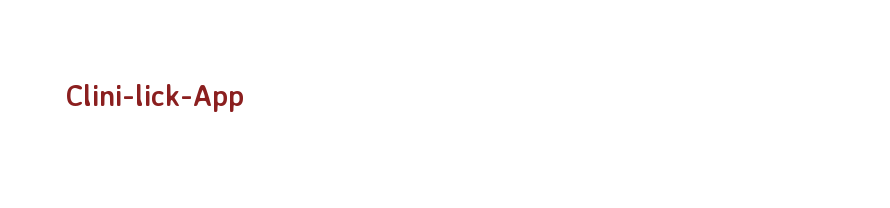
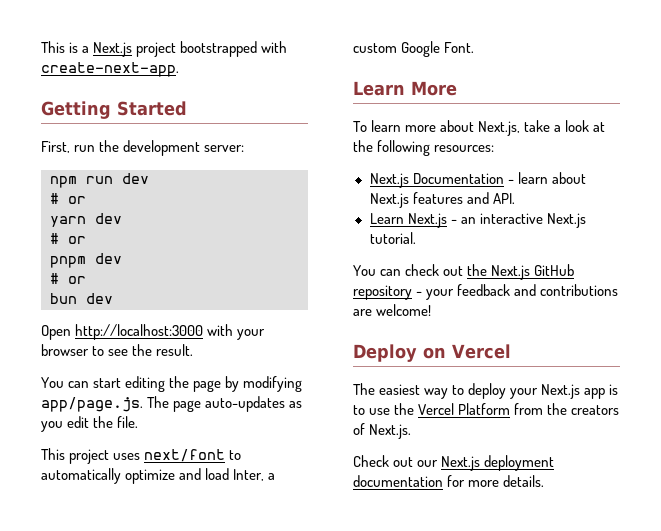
- Clini-lick-App
+ This is a Next.js project bootstrapped with create-next-app.
+ Getting Started
+ First, run the development server:
+ npm run dev
+ # or
+ yarn dev
+ # or
+ pnpm dev
+ # or
+ bun dev
+ Open http://localhost:3000 with your browser to see the result.
+ You can start editing the page by modifying app/page.js. The page auto-updates as you edit the file.
+ This project uses next/font to automatically optimize and load Inter, a custom Google Font.
+ Learn More
+ To learn more about Next.js, take a look at the following resources:
+ Next.js Documentation - learn about Next.js features and API.
+ Learn Next.js - an interactive Next.js tutorial.
+ You can check out the Next.js GitHub repository - your feedback and contributions are welcome!
+ Deploy on Vercel
+ The easiest way to deploy your Next.js app is to use the Vercel Platform from the creators of Next.js.
+ Check out our Next.js deployment documentation for more details.

